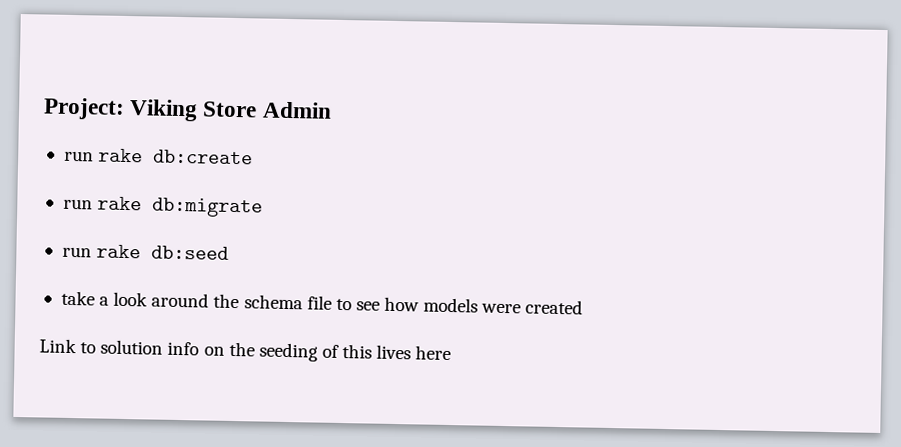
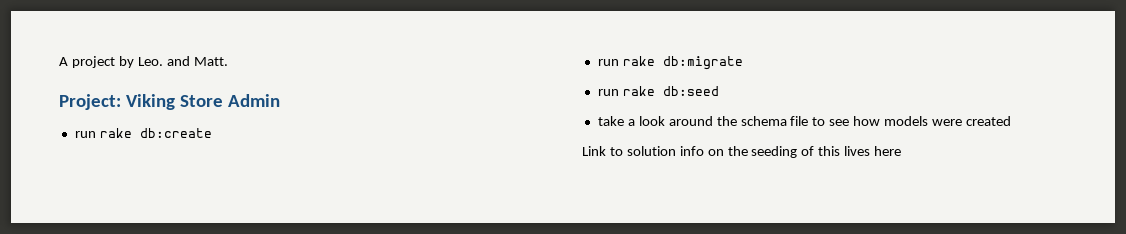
+ A project by Leo. and Matt.

